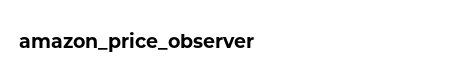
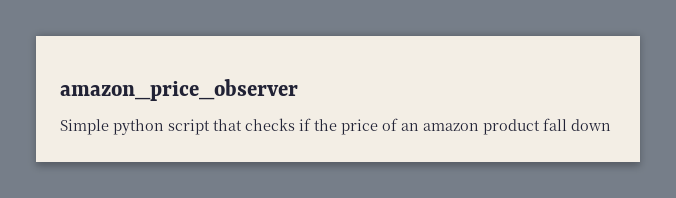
+ Simple python script that checks if the price of an amazon product fall down

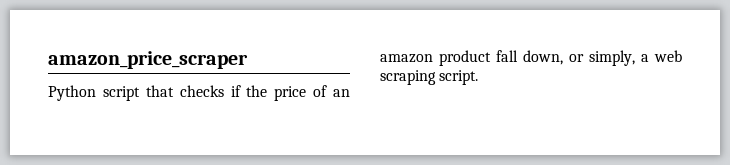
- amazon_price_observer
- Simple python script that checks if the price of an amazon product fall down
+ amazon_price_scraper
+ Python script that checks if the price of an amazon product fall down, or simply, a web scraping script.

